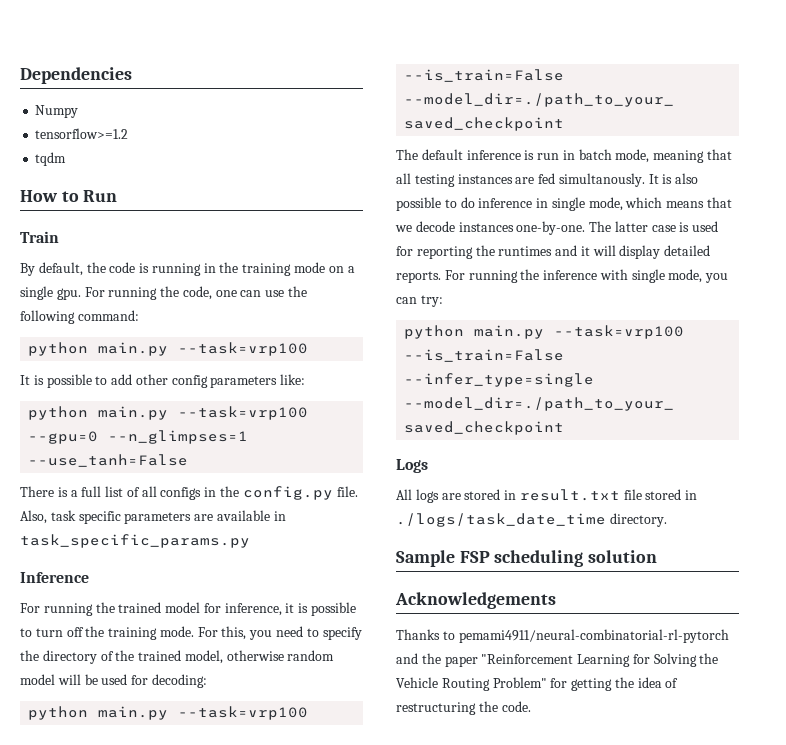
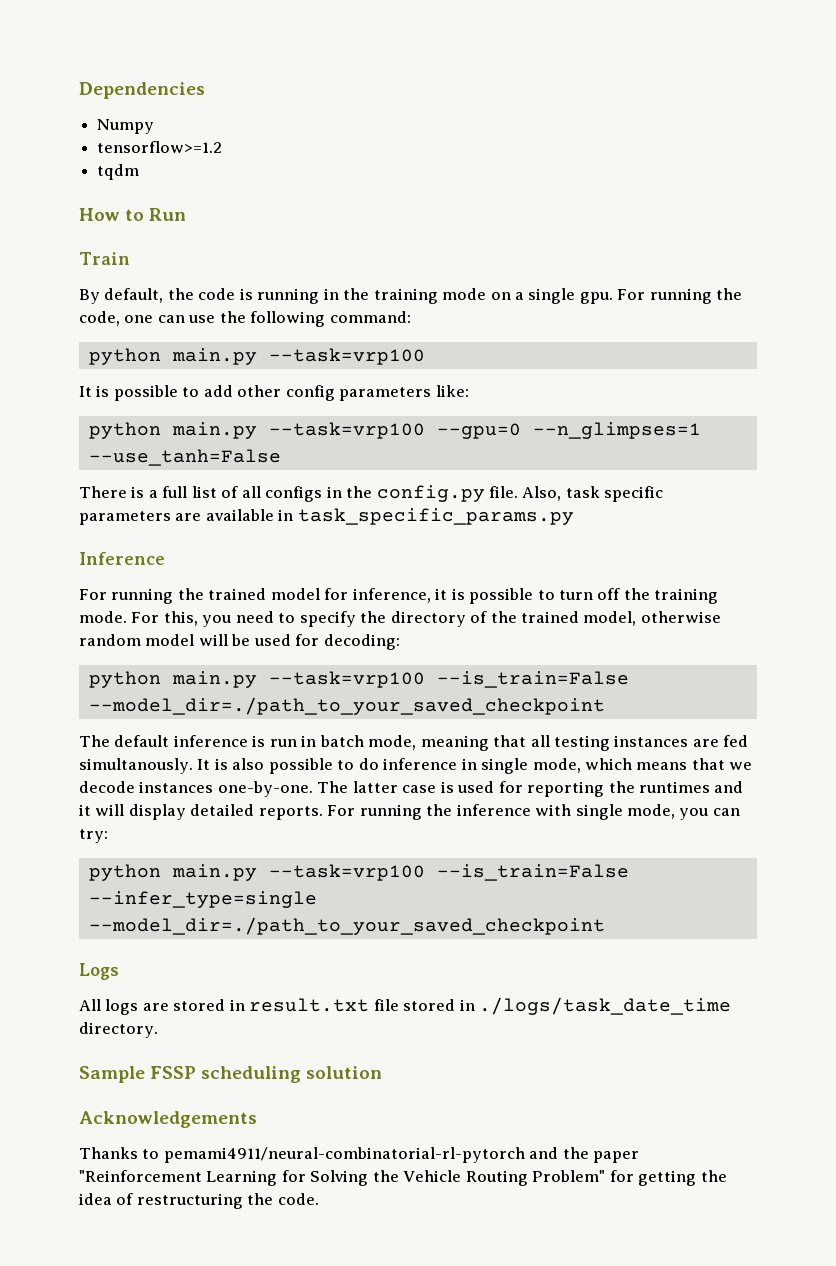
- Sample FSP scheduling solution
+ Sample FSSP scheduling solution

